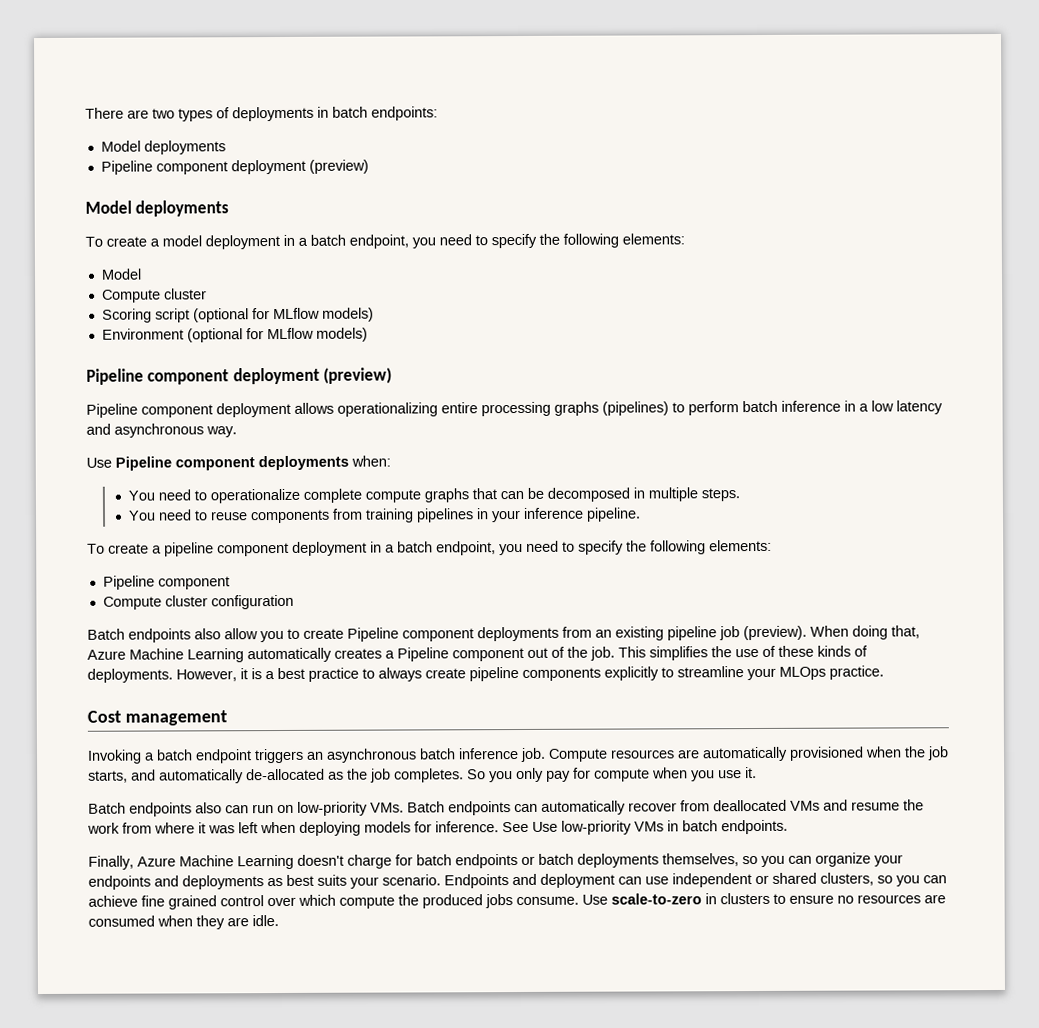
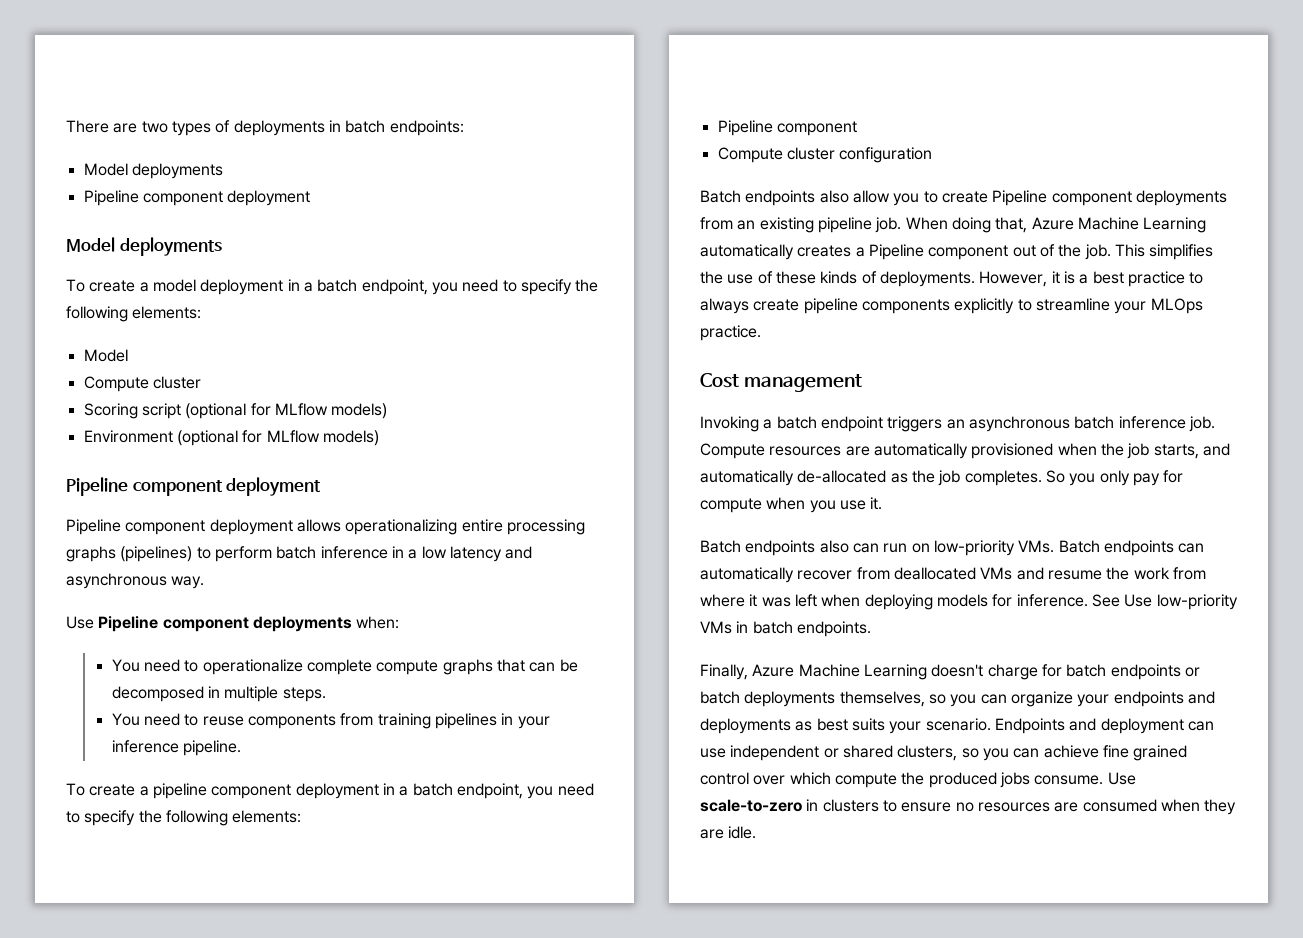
  There are two types of deployments in batch endpoints:
  Model deployments
- Pipeline component deployment (preview)
+ Pipeline component deployment
  Environment (optional for MLflow models)
- Pipeline component deployment (preview)
+ Pipeline component deployment
- Batch endpoints also allow you to create Pipeline component deployments from an existing pipeline job (preview).
+ Batch endpoints also allow you to create Pipeline component deployments from an existing pipeline job.

